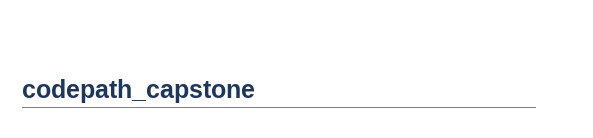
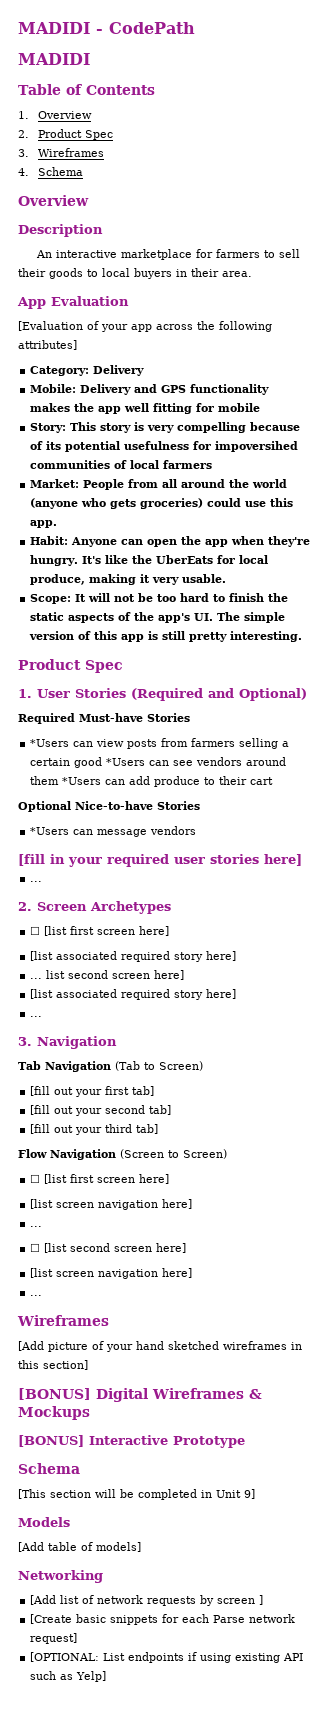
- codepath_capstone
+ MADIDI - CodePath
+ MADIDI
+ Table of Contents
+ 1. Overview
+ 2. Product Spec
+ 3. Wireframes
+ 4. Schema
+ Overview
+ Description
+ An interactive marketplace for farmers to sell their goods to local buyers in their area.
+ App Evaluation
+ [Evaluation of your app across the following attributes]
+ Category: Delivery
+ Mobile: Delivery and GPS functionality makes the app well fitting for mobile
+ Story: This story is very compelling because of its potential usefulness for impoversihed communities of local farmers
+ Market: People from all around the world (anyone who gets groceries) could use this app.
+ Habit: Anyone can open the app when they're hungry. It's like the UberEats for local produce, making it very usable.
+ Scope: It will not be too hard to finish the static aspects of the app's UI. The simple version of this app is still pretty interesting.
+ Product Spec
+ 1. User Stories (Required and Optional)
+ Required Must-have Stories
+ *Users can view posts from farmers selling a certain good *Users can see vendors around them *Users can add produce to their cart
+ Optional Nice-to-have Stories
+ *Users can message vendors
+ [fill in your required user stories here]
+ ...
+ 2. Screen Archetypes
+ ☐ [list first screen here]
+ [list associated required story here]
+ ... list second screen here]
+ [list associated required story here]
+ ...
+ 3. Navigation
+ Tab Navigation (Tab to Screen)
+ [fill out your first tab]
+ [fill out your second tab]
+ [fill out your third tab]
+ Flow Navigation (Screen to Screen)
+ ☐ [list first screen here]
+ [list screen navigation here]
+ ...
+ ☐ [list second screen here]
+ [list screen navigation here]
+ ...
+ Wireframes
+ [Add picture of your hand sketched wireframes in this section]
+ [BONUS] Digital Wireframes & Mockups
+ [BONUS] Interactive Prototype
+ Schema
+ [This section will be completed in Unit 9]
+ Models
+ [Add table of models]
+ Networking
+ [Add list of network requests by screen ]
+ [Create basic snippets for each Parse network request]
+ [OPTIONAL: List endpoints if using existing API such as Yelp]

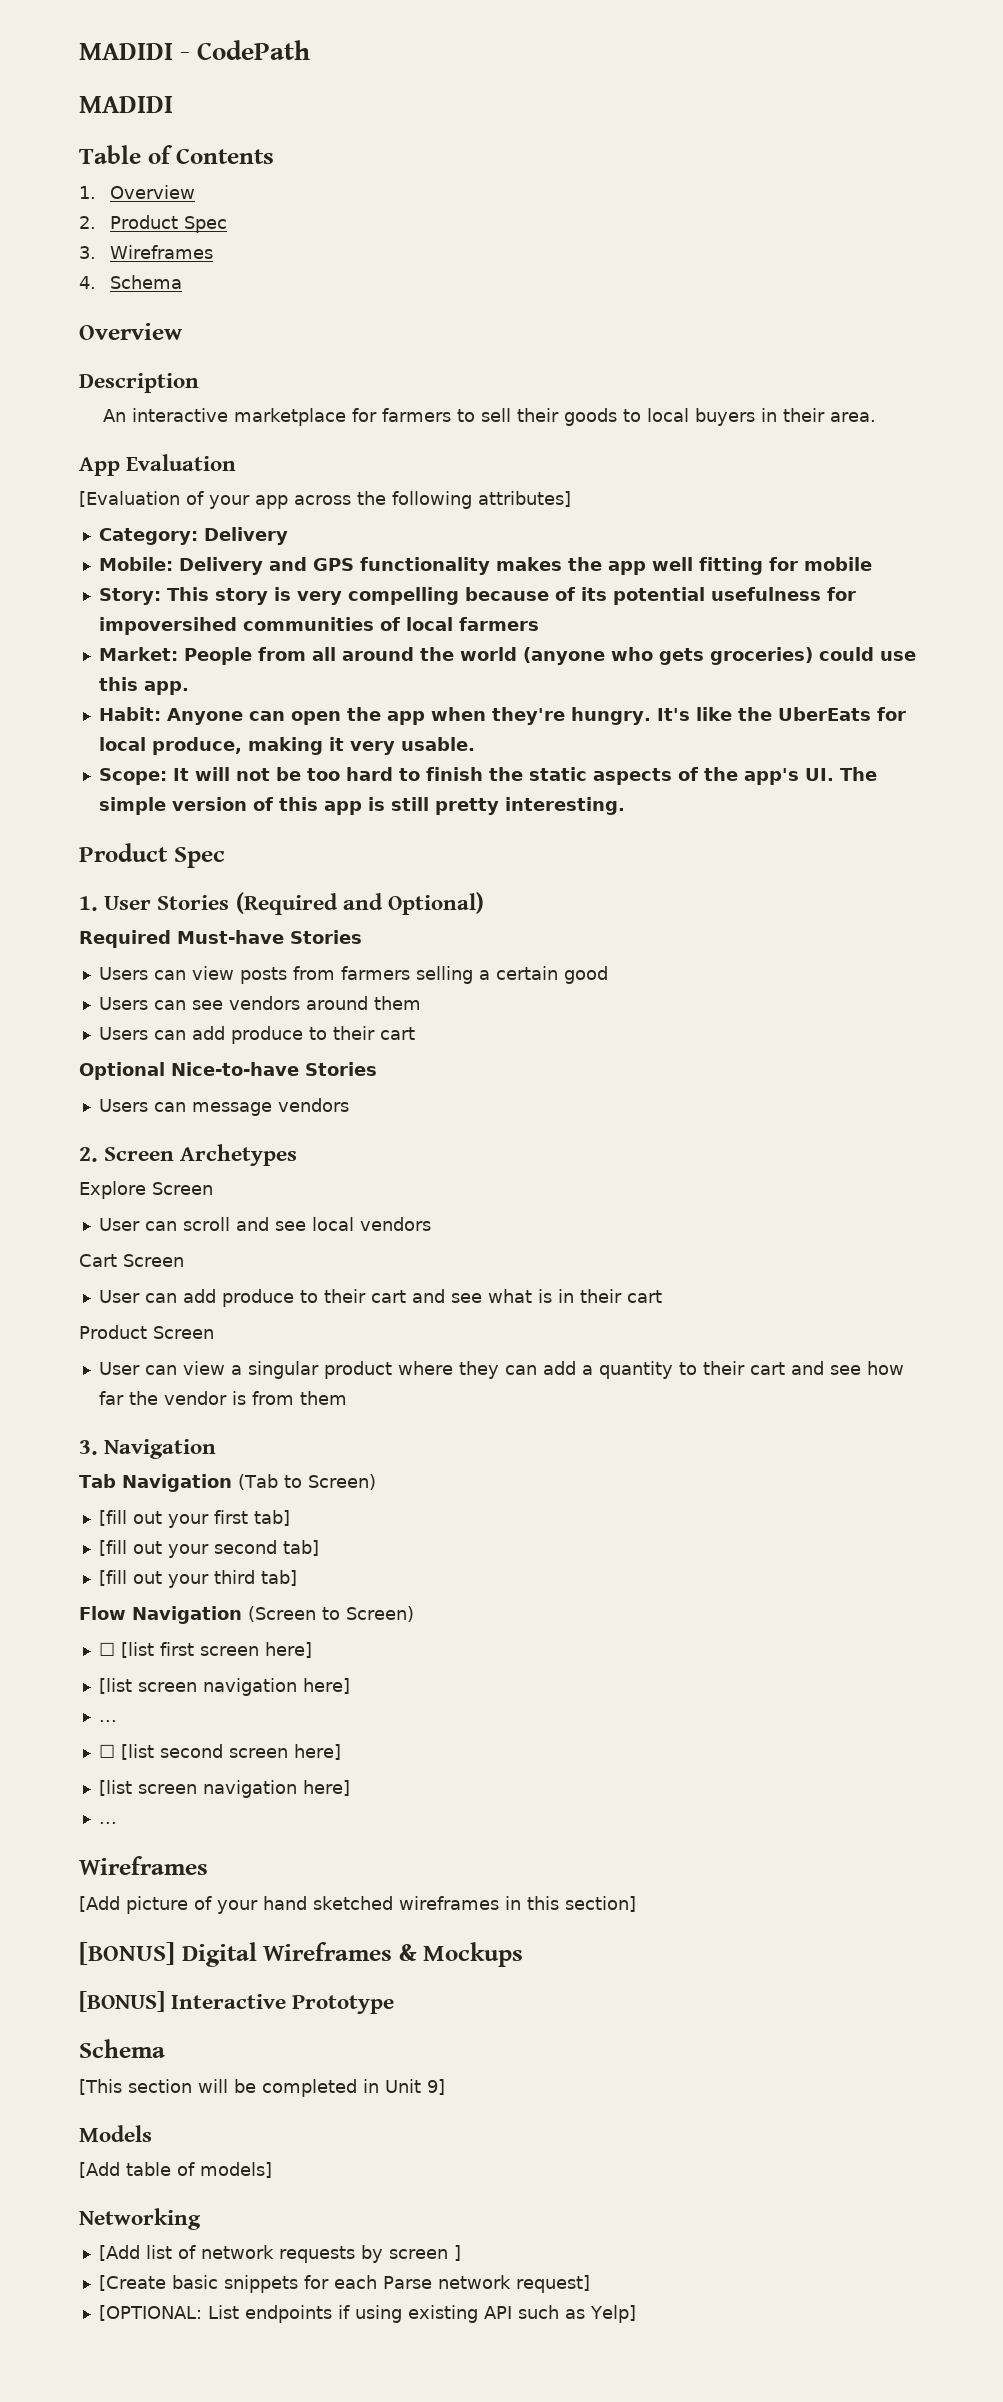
- *Users can view posts from farmers selling a certain good *Users can see vendors around them *Users can add produce to their cart
+ Users can view posts from farmers selling a certain good
+ Users can see vendors around them
+ Users can add produce to their cart
- *Users can message vendors
+ Users can message vendors
- [fill in your required user stories here]
- ...
  2. Screen Archetypes
- ☐ [list first screen here]
- [list associated required story here]
- ... list second screen here]
- [list associated required story here]
- ...
+ Explore Screen
+ User can scroll and see local vendors
+ Cart Screen
+ User can add produce to their cart and see what is in their cart
+ Product Screen
+ User can view a singular product where they can add a quantity to their cart and see how far the vendor is from them

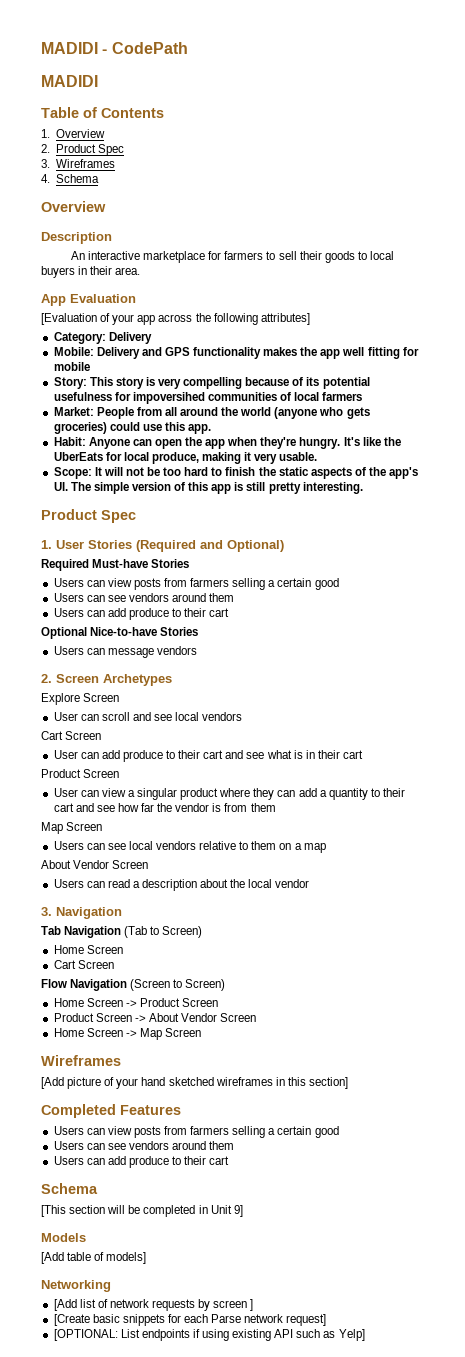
  User can view a singular product where they can add a quantity to their cart and see how far the vendor is from them
+ Map Screen
+ Users can see local vendors relative to them on a map
+ About Vendor Screen
+ Users can read a description about the local vendor
  Tab Navigation (Tab to Screen)
- [fill out your first tab]
- [fill out your second tab]
- [fill out your third tab]
+ Home Screen
+ Cart Screen
- ☐ [list first screen here]
- [list screen navigation here]
- ...
- ☐ [list second screen here]
- [list screen navigation here]
- ...
+ Home Screen -> Product Screen
+ Product Screen -> About Vendor Screen
+ Home Screen -> Map Screen
- [BONUS] Digital Wireframes & Mockups
- [BONUS] Interactive Prototype
+ Completed Features
+ Users can view posts from farmers selling a certain good
+ Users can see vendors around them
+ Users can add produce to their cart

